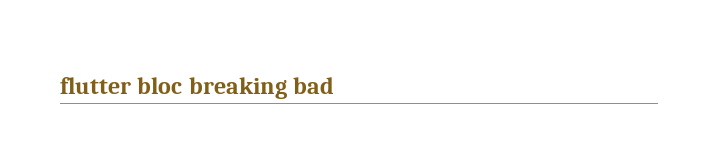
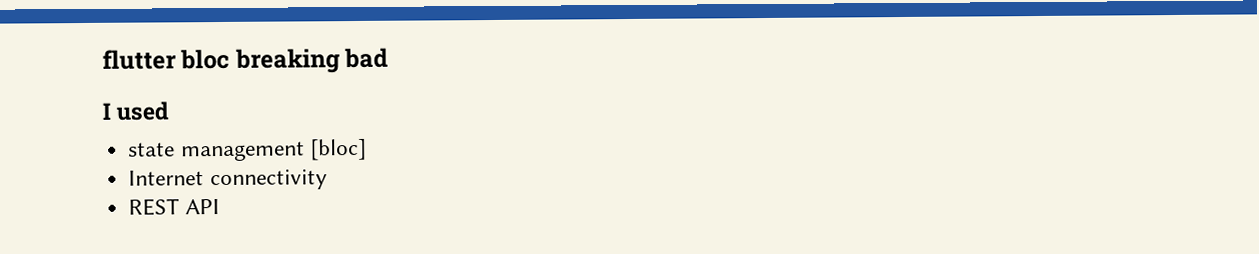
+ I used
+ state management [bloc]
+ Internet connectivity
+ REST API

